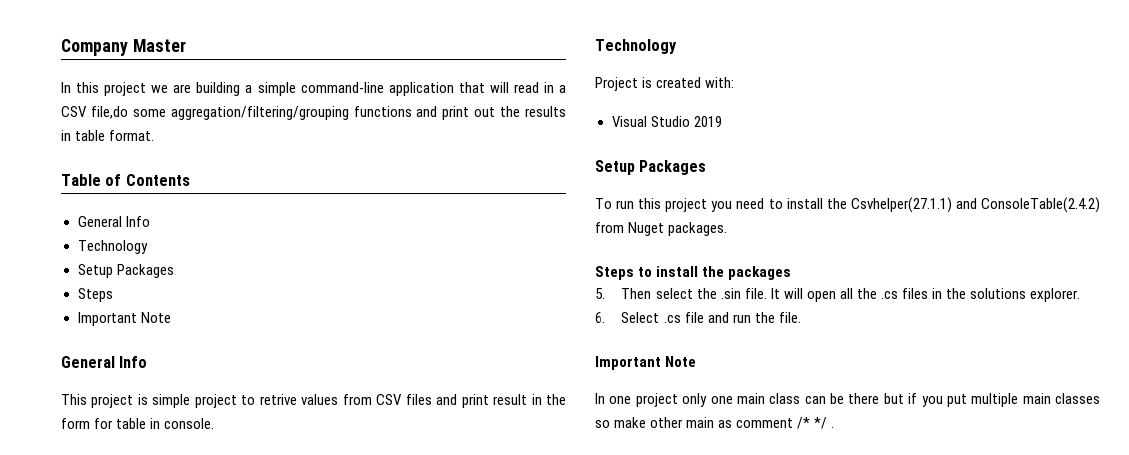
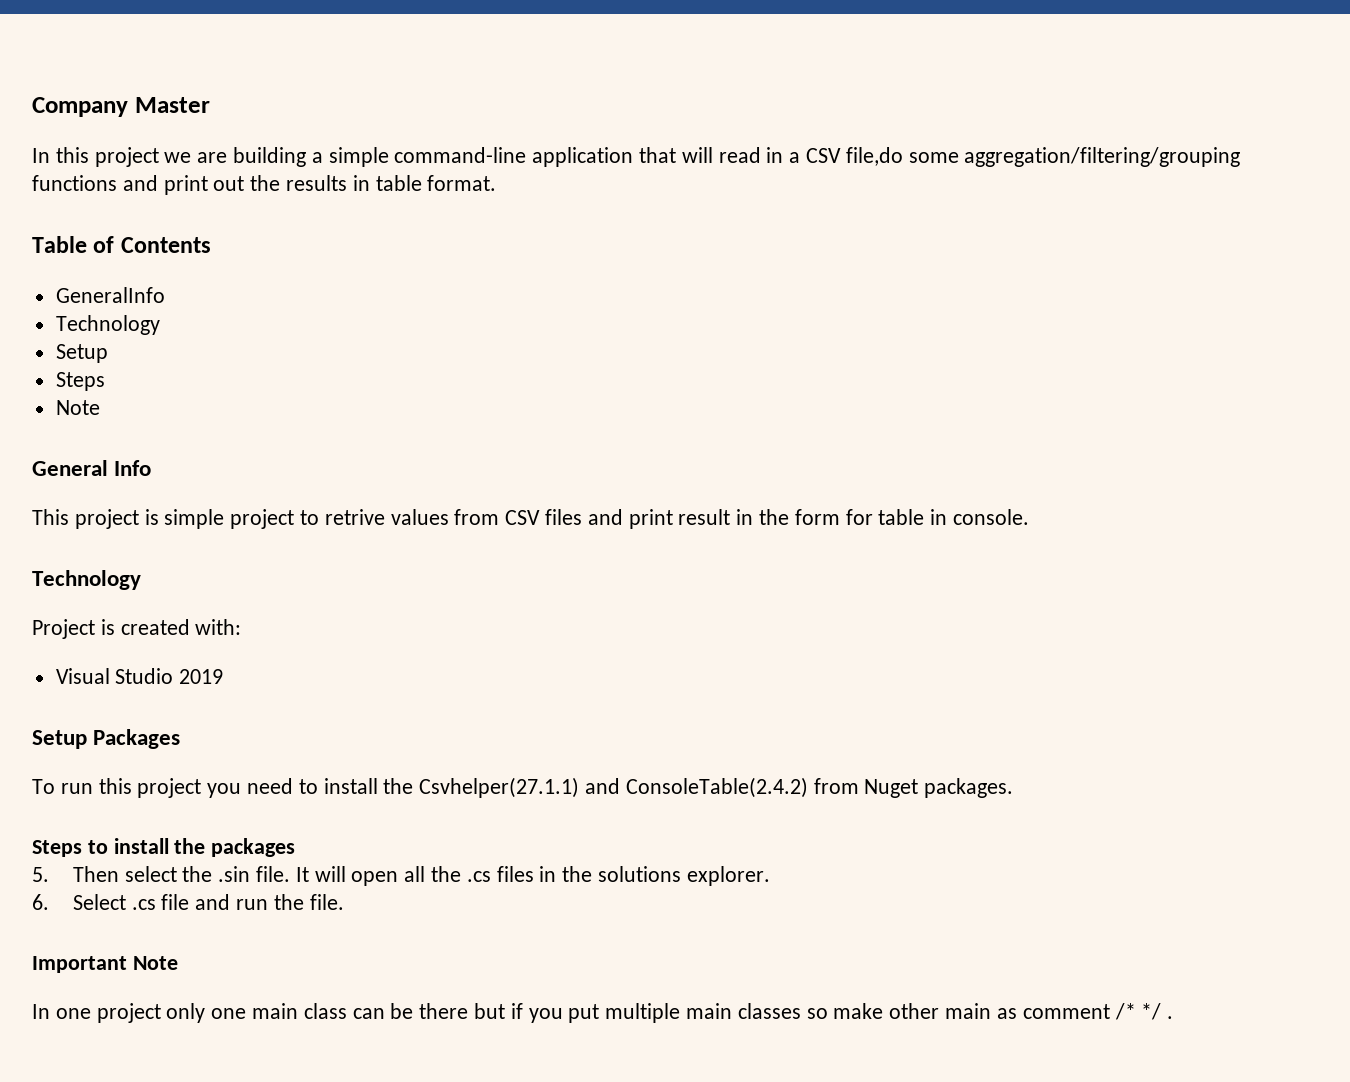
  Table of Contents
- General Info
+ GeneralInfo
  Technology
- Setup Packages
+ Setup
  Steps
- Important Note
+ Note

